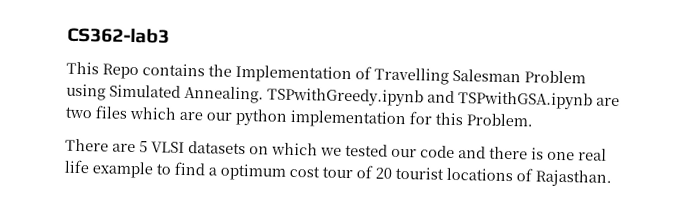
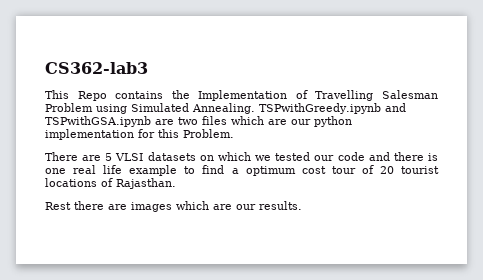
+ Rest there are images which are our results.

